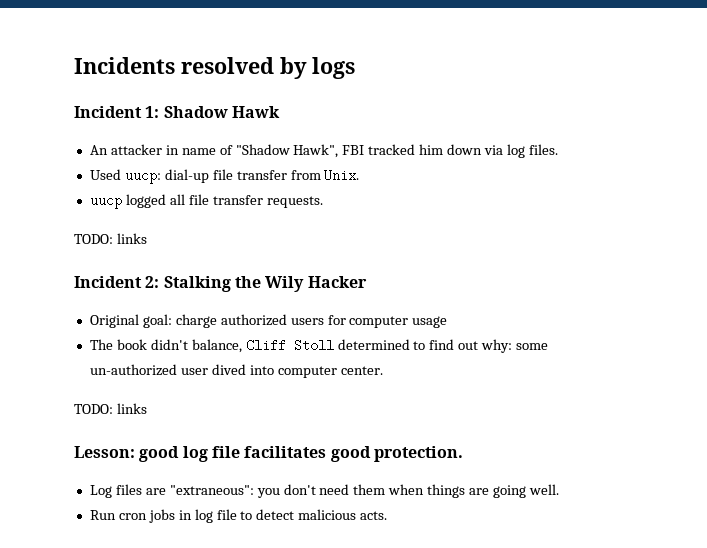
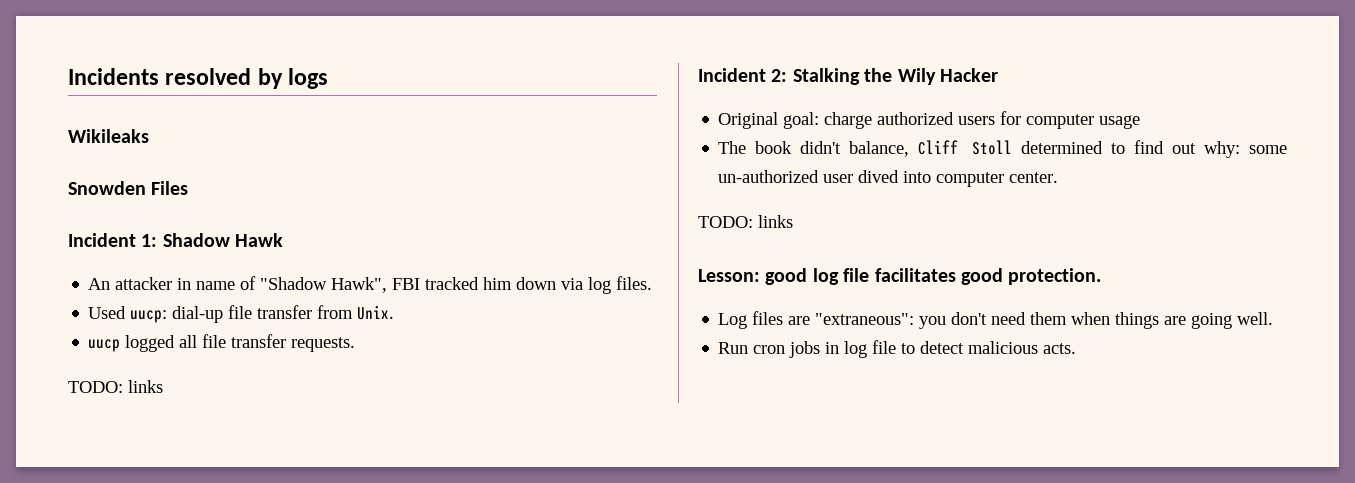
+ Wikileaks
+ Snowden Files

